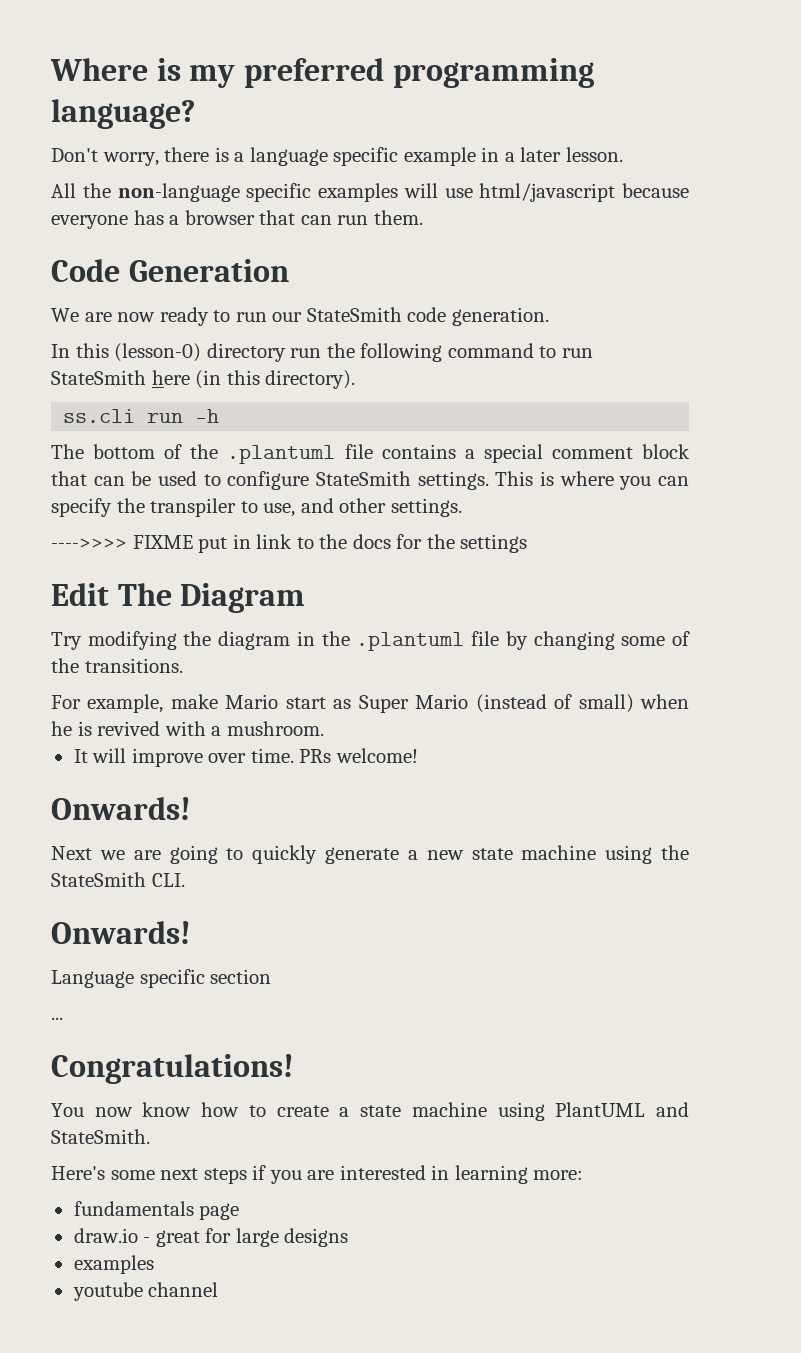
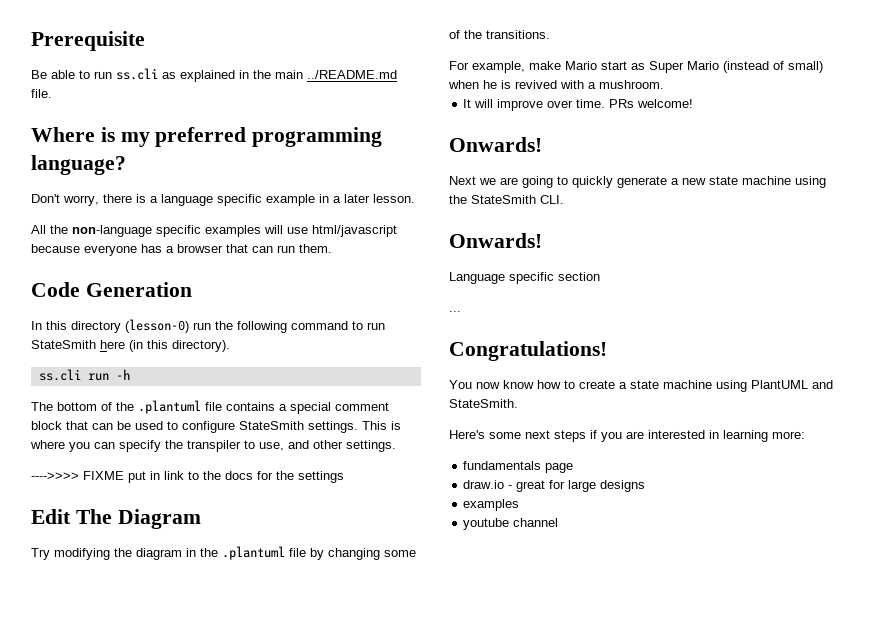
+ Prerequisite
+ Be able to run ss.cli as explained in the main ../README.md file.
- We are now ready to run our StateSmith code generation.
- In this (lesson-0) directory run the following command to run StateSmith here (in this directory).
+ In this directory (lesson-0) run the following command to run StateSmith here (in this directory).

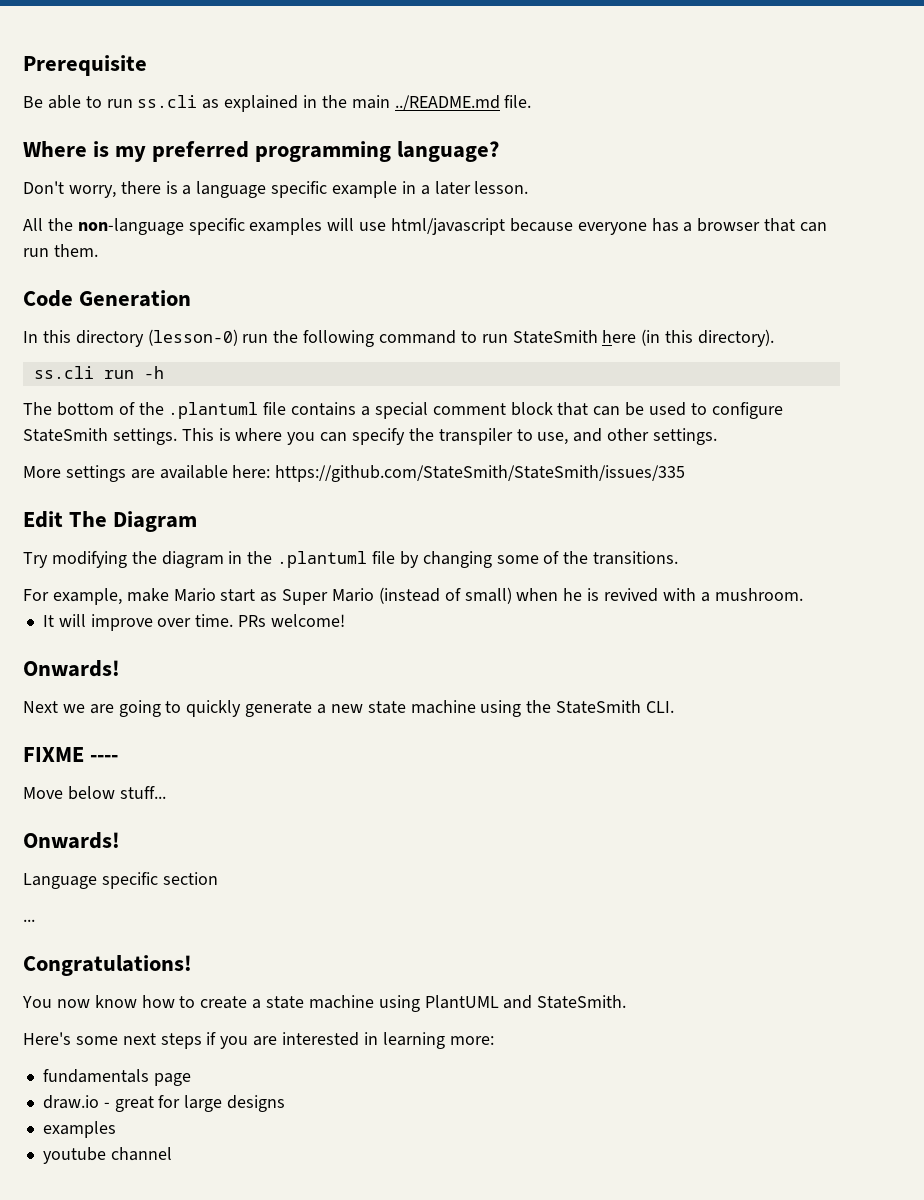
- ---->>>> FIXME put in link to the docs for the settings
+ More settings are available here: https://github.com/StateSmith/StateSmith/issues/335
+ FIXME ----
+ Move below stuff...

